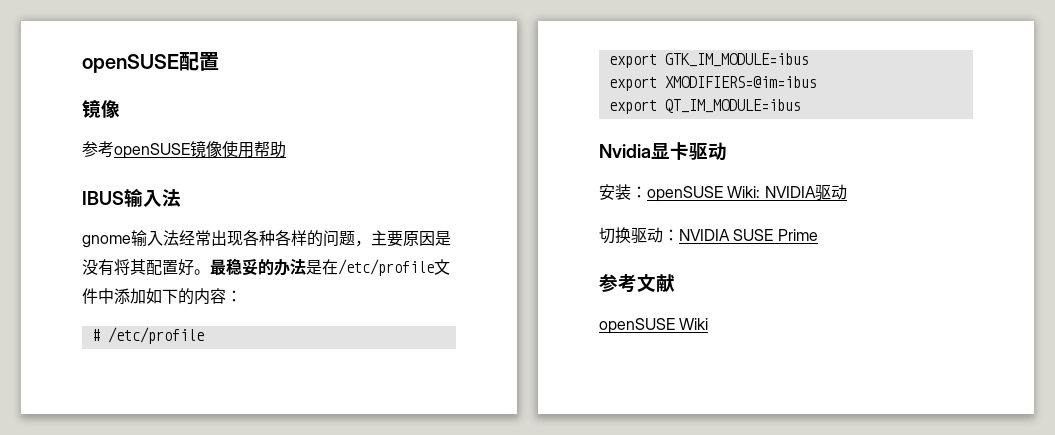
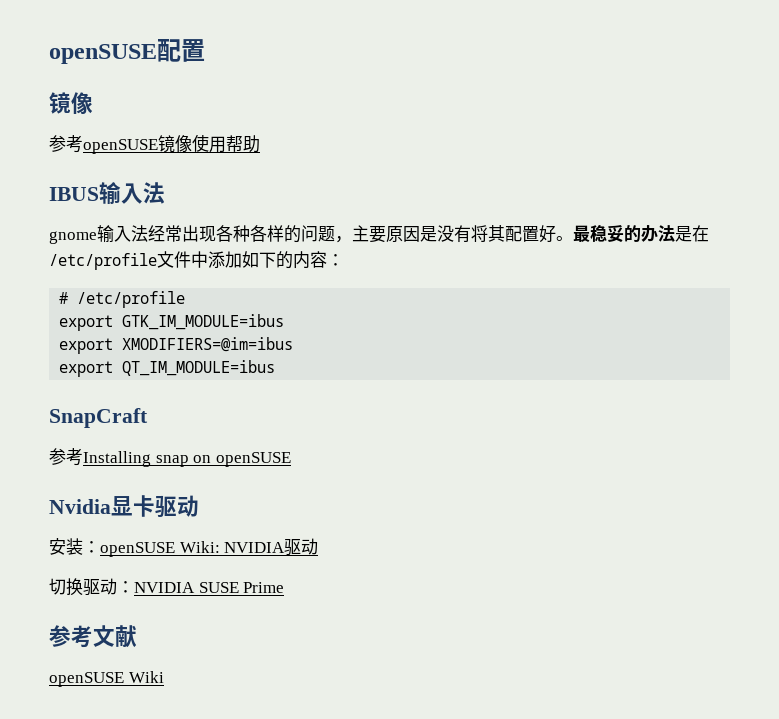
+ SnapCraft
+ 参考Installing snap on openSUSE

